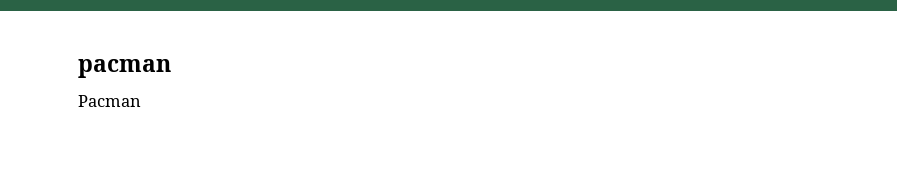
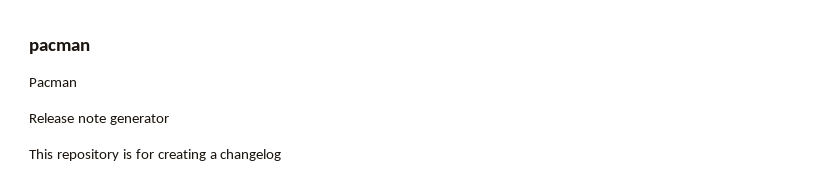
+ Release note generator
+ This repository is for creating a changelog

